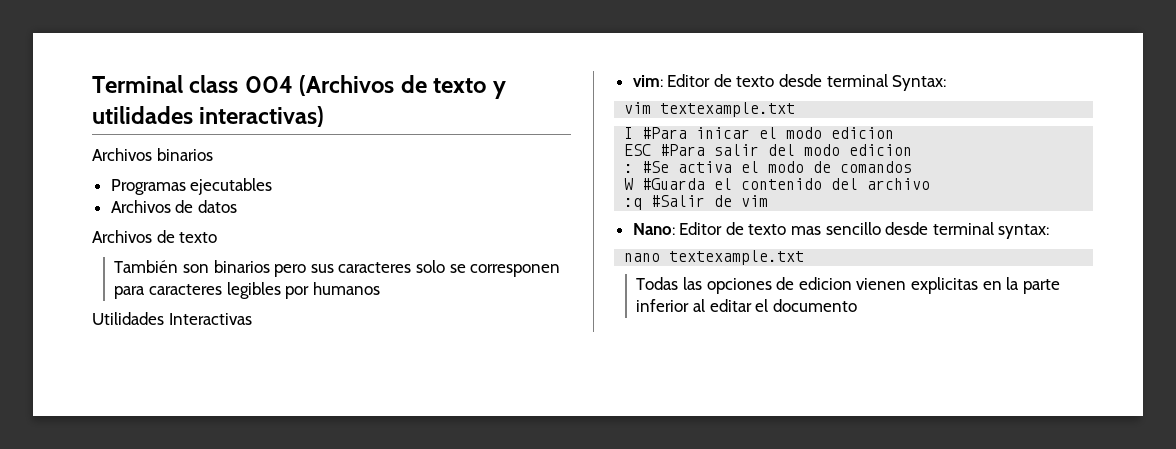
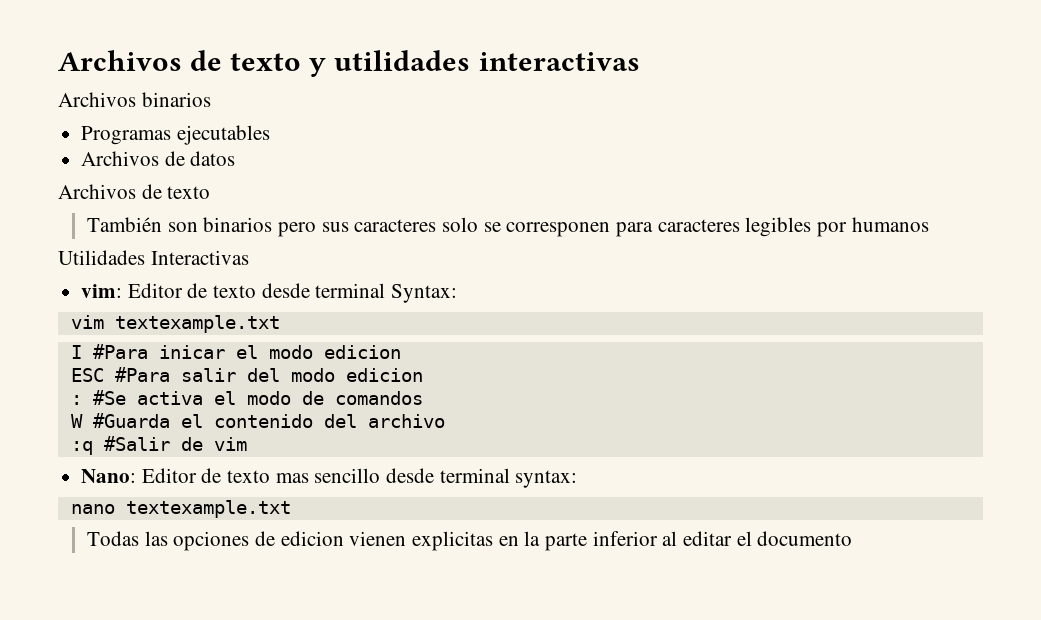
- Terminal class 004 (Archivos de texto y utilidades interactivas)
+ Archivos de texto y utilidades interactivas

